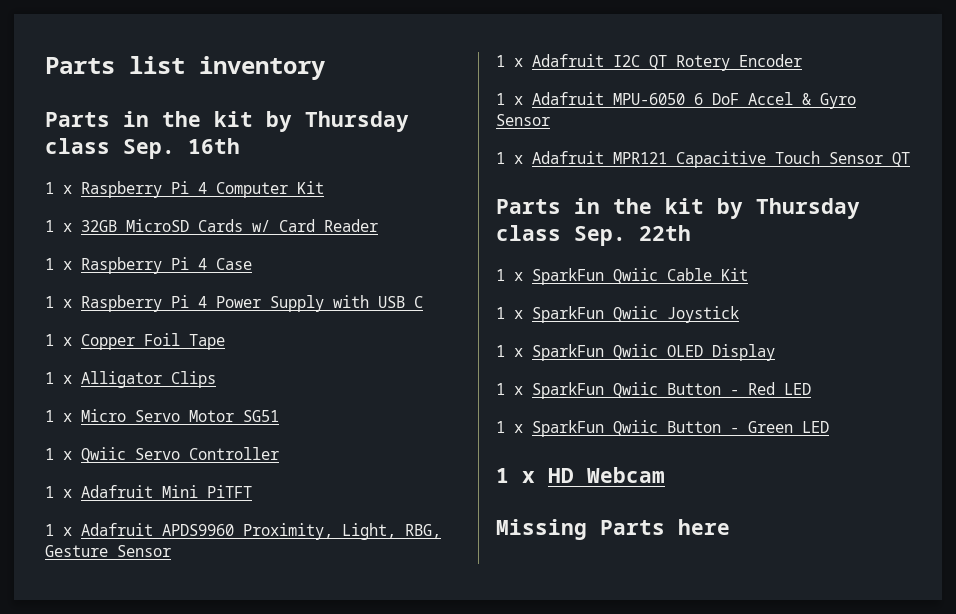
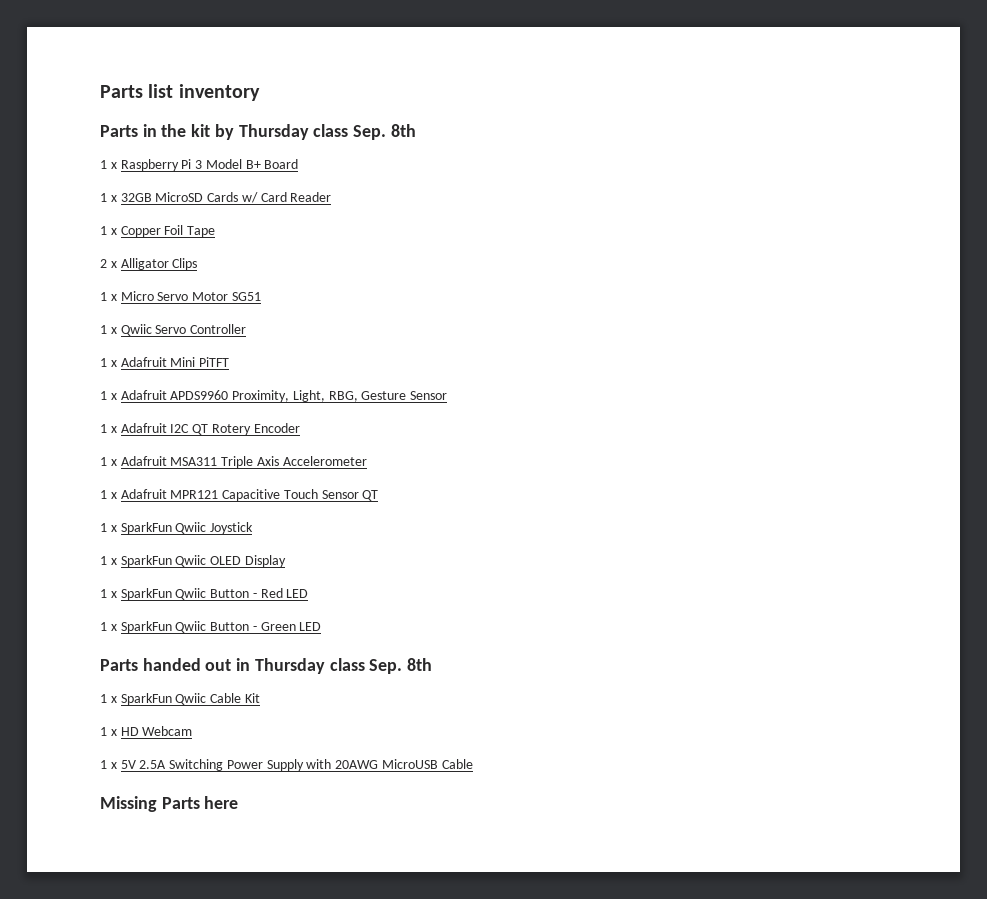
- Parts in the kit by Thursday class Sep. 16th
- 1 x Raspberry Pi 4 Computer Kit
+ Parts in the kit by Thursday class Sep. 8th
+ 1 x Raspberry Pi 3 Model B+ Board
- 1 x Raspberry Pi 4 Case
- 1 x Raspberry Pi 4 Power Supply with USB C
- 1 x Alligator Clips
+ 2 x Alligator Clips
- 1 x Adafruit MPU-6050 6 DoF Accel & Gyro Sensor
+ 1 x Adafruit MSA311 Triple Axis Accelerometer
- Parts in the kit by Thursday class Sep. 22th
- 1 x SparkFun Qwiic Cable Kit
+ Parts handed out in Thursday class Sep. 8th
+ 1 x SparkFun Qwiic Cable Kit
  1 x HD Webcam
+ 1 x 5V 2.5A Switching Power Supply with 20AWG MicroUSB Cable

